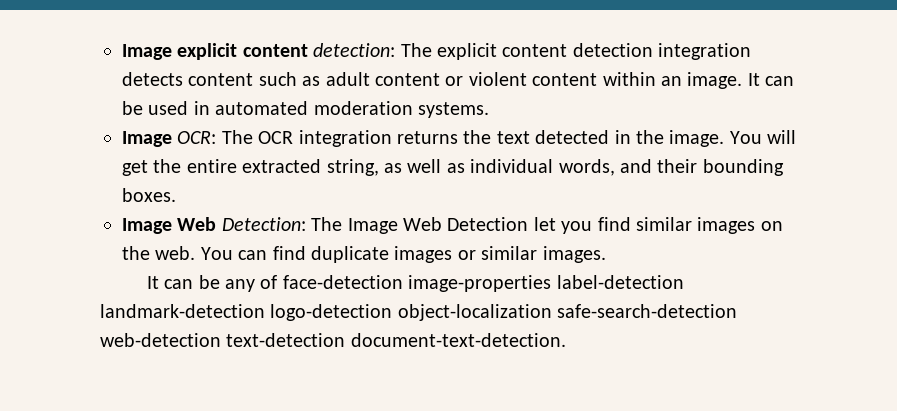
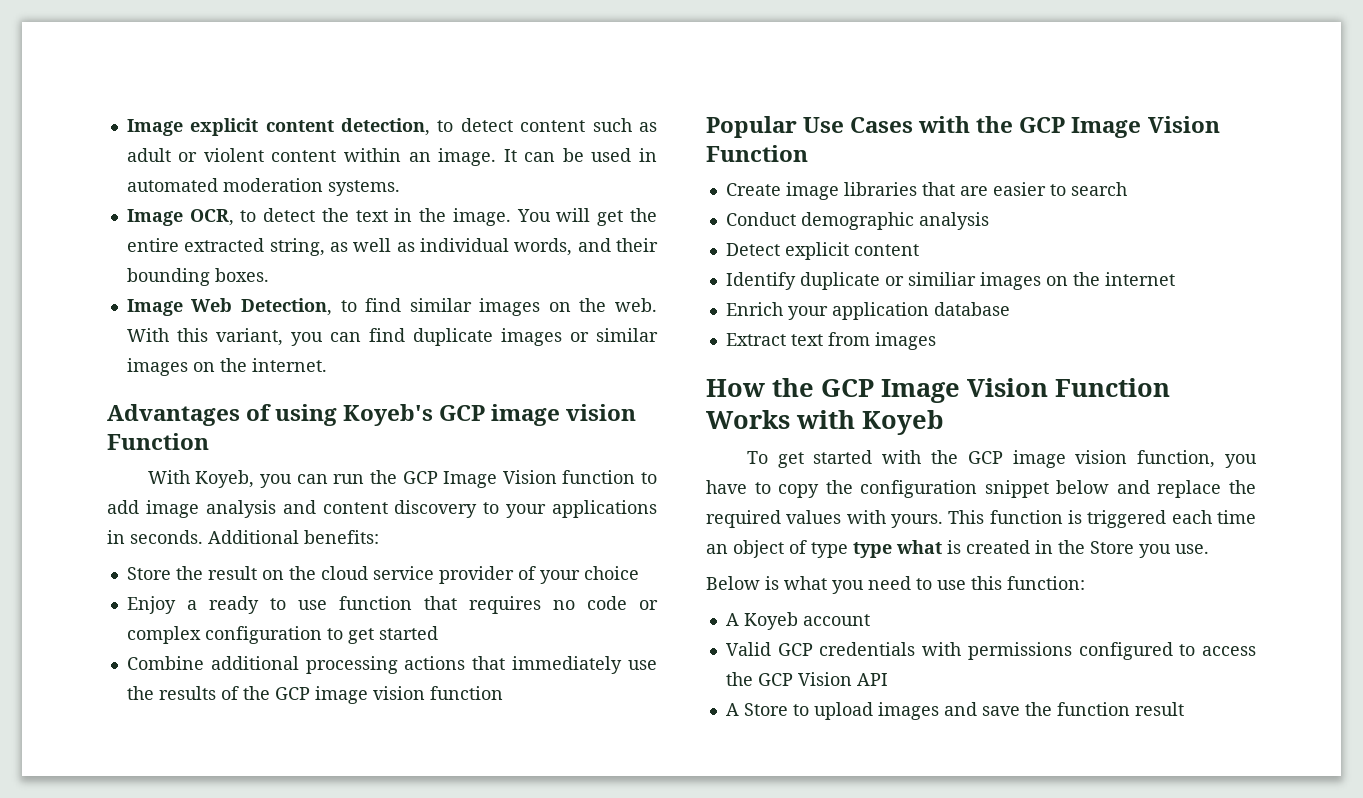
- Image explicit content detection: The explicit content detection integration detects content such as adult content or violent content within an image.
+ Image explicit content detection, to detect content such as adult or violent content within an image.
- Image OCR: The OCR integration returns the text detected in the image.
+ Image OCR, to detect the text in the image.
- Image Web Detection: The Image Web Detection let you find similar images on the web.
+ Image Web Detection, to find similar images on the web.
- You can find duplicate images or similar images.
- It can be any of face-detection image-properties label-detection landmark-detection logo-detection object-localization safe-search-detection web-detection text-detection document-text-detection.
+ With this variant, you can find duplicate images or similar images on the internet.
+ Advantages of using Koyeb's GCP image vision Function
+ With Koyeb, you can run the GCP Image Vision function to add image analysis and content discovery to your applications in seconds. Additional benefits:
+ Store the result on the cloud service provider of your choice
+ Enjoy a ready to use function that requires no code or complex configuration to get started
+ Combine additional processing actions that immediately use the results of the GCP image vision function
+ Popular Use Cases with the GCP Image Vision Function
+ Create image libraries that are easier to search
+ Conduct demographic analysis
+ Detect explicit content
+ Identify duplicate or similiar images on the internet
+ Enrich your application database
+ Extract text from images
+ How the GCP Image Vision Function Works with Koyeb
+ To get started with the GCP image vision function, you have to copy the configuration snippet below and replace the required values with yours. This function is triggered each time an object of type type what is created in the Store you use.
+ Below is what you need to use this function:
+ A Koyeb account
+ Valid GCP credentials with permissions configured to access the GCP Vision API
+ A Store to upload images and save the function result

